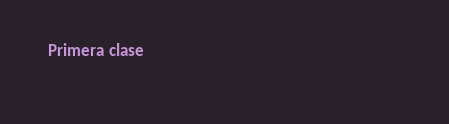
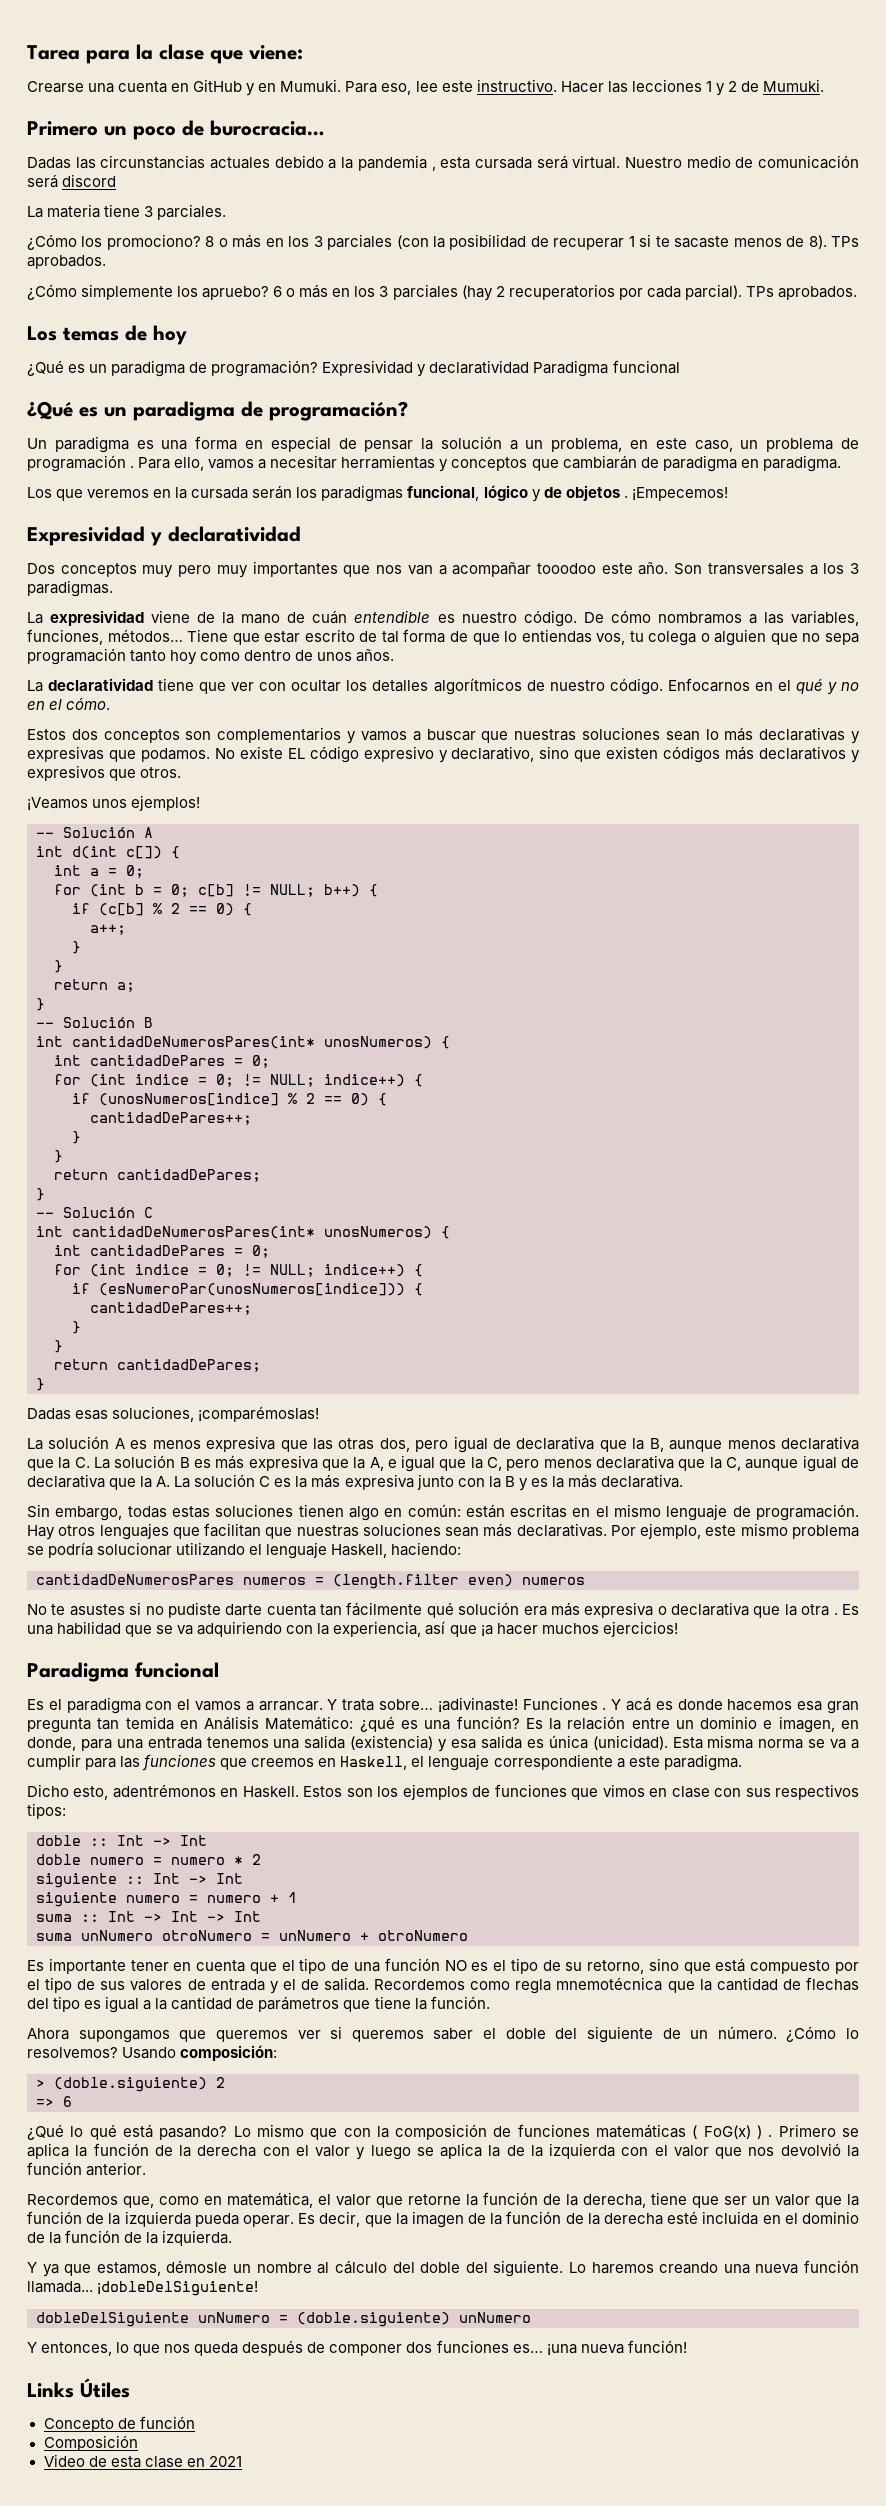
- Primera clase
+ Tarea para la clase que viene:
+ Crearse una cuenta en GitHub y en Mumuki. Para eso, lee este instructivo. Hacer las lecciones 1 y 2 de Mumuki.
+ Primero un poco de burocracia…
+ Dadas las circunstancias actuales debido a la pandemia , esta cursada será virtual. Nuestro medio de comunicación será discord
+ La materia tiene 3 parciales.
+ ¿Cómo los promociono? 8 o más en los 3 parciales (con la posibilidad de recuperar 1 si te sacaste menos de 8). TPs aprobados.
+ ¿Cómo simplemente los apruebo? 6 o más en los 3 parciales (hay 2 recuperatorios por cada parcial). TPs aprobados.
+ Los temas de hoy
+ ¿Qué es un paradigma de programación? Expresividad y declaratividad Paradigma funcional
+ ¿Qué es un paradigma de programación?
+ Un paradigma es una forma en especial de pensar la solución a un problema, en este caso, un problema de programación . Para ello, vamos a necesitar herramientas y conceptos que cambiarán de paradigma en paradigma.
+ Los que veremos en la cursada serán los paradigmas funcional, lógico y de objetos . ¡Empecemos!
+ Expresividad y declaratividad
+ Dos conceptos muy pero muy importantes que nos van a acompañar tooodoo este año. Son transversales a los 3 paradigmas.
+ La expresividad viene de la mano de cuán entendible es nuestro código. De cómo nombramos a las variables, funciones, métodos… Tiene que estar escrito de tal forma de que lo entiendas vos, tu colega o alguien que no sepa programación tanto hoy como dentro de unos años.
+ La declaratividad tiene que ver con ocultar los detalles algorítmicos de nuestro código. Enfocarnos en el qué y no en el cómo.
+ Estos dos conceptos son complementarios y vamos a buscar que nuestras soluciones sean lo más declarativas y expresivas que podamos. No existe EL código expresivo y declarativo, sino que existen códigos más declarativos y expresivos que otros.
+ ¡Veamos unos ejemplos!
+ -- Solución A
+ int d(int c[]) {
+ int a = 0;
+ for (int b = 0; c[b] != NULL; b++) {
+ if (c[b] % 2 == 0) {
+ a++;
+ }
+ }
+ return a;
+ }
+ -- Solución B
+ int cantidadDeNumerosPares(int* unosNumeros) {
+ int cantidadDePares = 0;
+ for (int indice = 0; != NULL; indice++) {
+ if (unosNumeros[indice] % 2 == 0) {
+ cantidadDePares++;
+ }
+ }
+ return cantidadDePares;
+ }
+ -- Solución C
+ int cantidadDeNumerosPares(int* unosNumeros) {
+ int cantidadDePares = 0;
+ for (int indice = 0; != NULL; indice++) {
+ if (esNumeroPar(unosNumeros[indice])) {
+ cantidadDePares++;
+ }
+ }
+ return cantidadDePares;
+ }
+ Dadas esas soluciones, ¡comparémoslas!
+ La solución A es menos expresiva que las otras dos, pero igual de declarativa que la B, aunque menos declarativa que la C. La solución B es más expresiva que la A, e igual que la C, pero menos declarativa que la C, aunque igual de declarativa que la A. La solución C es la más expresiva junto con la B y es la más declarativa.
+ Sin embargo, todas estas soluciones tienen algo en común: están escritas en el mismo lenguaje de programación. Hay otros lenguajes que facilitan que nuestras soluciones sean más declarativas. Por ejemplo, este mismo problema se podría solucionar utilizando el lenguaje Haskell, haciendo:
+ cantidadDeNumerosPares numeros = (length.filter even) numeros
+ No te asustes si no pudiste darte cuenta tan fácilmente qué solución era más expresiva o declarativa que la otra . Es una habilidad que se va adquiriendo con la experiencia, así que ¡a hacer muchos ejercicios!
+ Paradigma funcional
+ Es el paradigma con el vamos a arrancar. Y trata sobre… ¡adivinaste! Funciones . Y acá es donde hacemos esa gran pregunta tan temida en Análisis Matemático: ¿qué es una función? Es la relación entre un dominio e imagen, en donde, para una entrada tenemos una salida (existencia) y esa salida es única (unicidad). Esta misma norma se va a cumplir para las funciones que creemos en Haskell, el lenguaje correspondiente a este paradigma.
+ Dicho esto, adentrémonos en Haskell. Estos son los ejemplos de funciones que vimos en clase con sus respectivos tipos:
+ doble :: Int -> Int
+ doble numero = numero * 2
+ siguiente :: Int -> Int
+ siguiente numero = numero + 1
+ suma :: Int -> Int -> Int
+ suma unNumero otroNumero = unNumero + otroNumero
+ Es importante tener en cuenta que el tipo de una función NO es el tipo de su retorno, sino que está compuesto por el tipo de sus valores de entrada y el de salida. Recordemos como regla mnemotécnica que la cantidad de flechas del tipo es igual a la cantidad de parámetros que tiene la función.
+ Ahora supongamos que queremos ver si queremos saber el doble del siguiente de un número. ¿Cómo lo resolvemos? Usando composición:
+ > (doble.siguiente) 2
+ => 6
+ ¿Qué lo qué está pasando? Lo mismo que con la composición de funciones matemáticas ( FoG(x) ) . Primero se aplica la función de la derecha con el valor y luego se aplica la de la izquierda con el valor que nos devolvió la función anterior.
+ Recordemos que, como en matemática, el valor que retorne la función de la derecha, tiene que ser un valor que la función de la izquierda pueda operar. Es decir, que la imagen de la función de la derecha esté incluida en el dominio de la función de la izquierda.
+ Y ya que estamos, démosle un nombre al cálculo del doble del siguiente. Lo haremos creando una nueva función llamada... ¡dobleDelSiguiente!
+ dobleDelSiguiente unNumero = (doble.siguiente) unNumero
+ Y entonces, lo que nos queda después de componer dos funciones es… ¡una nueva función!
+ Links Útiles
+ Concepto de función
+ Composición
+ Video de esta clase en 2021

